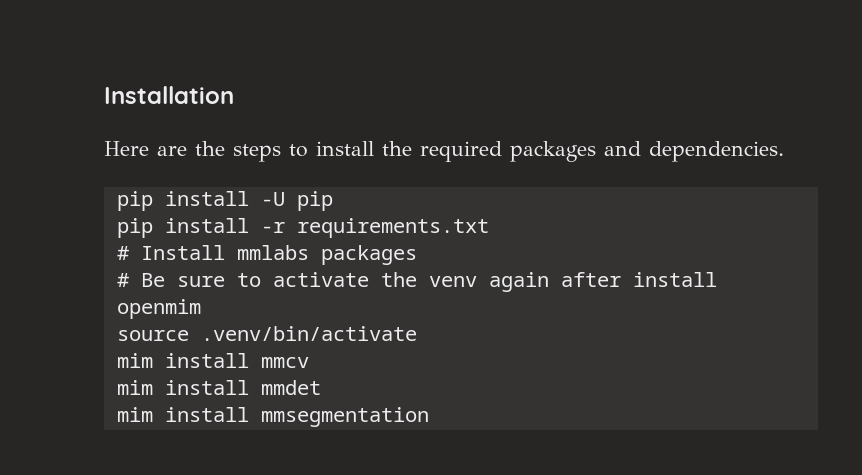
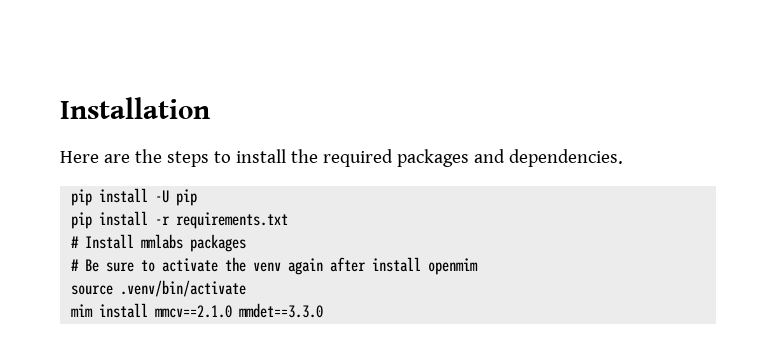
- mim install mmcv
- mim install mmdet
- mim install mmsegmentation
+ mim install mmcv==2.1.0 mmdet==3.3.0

